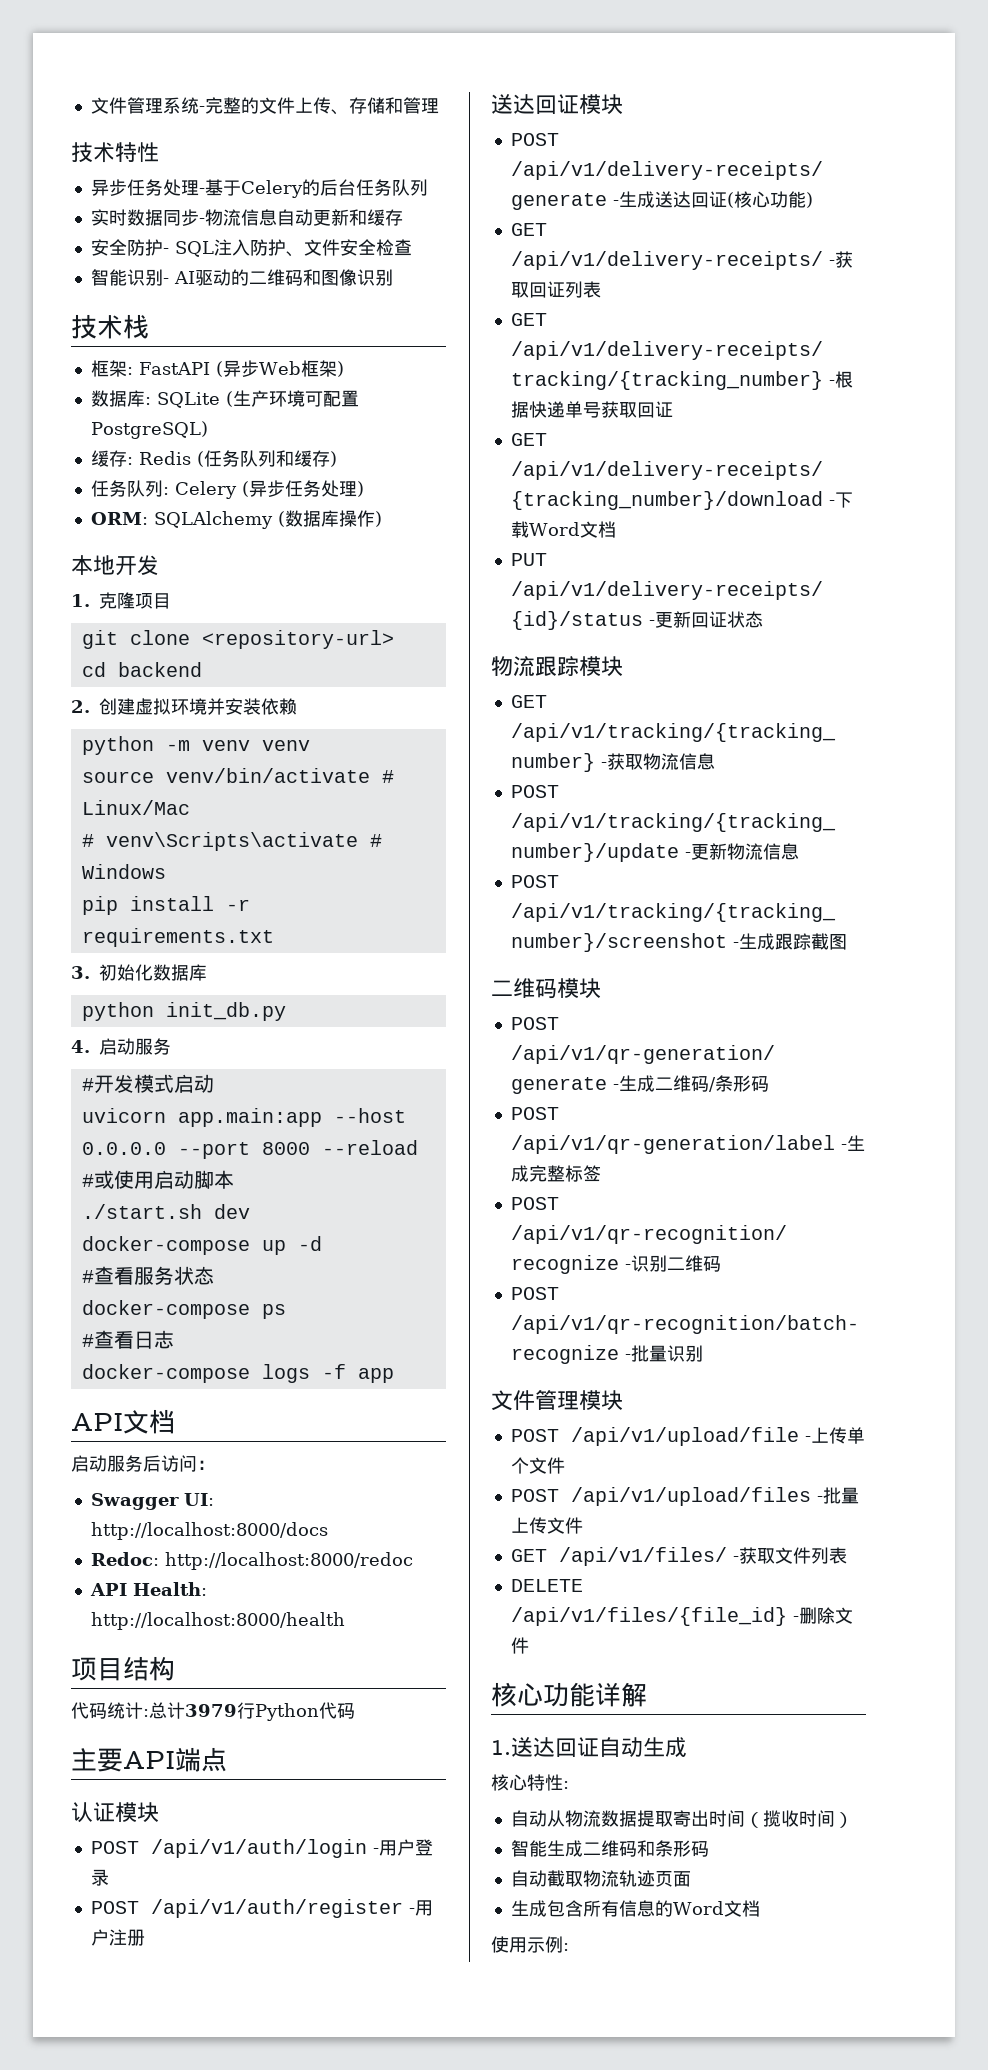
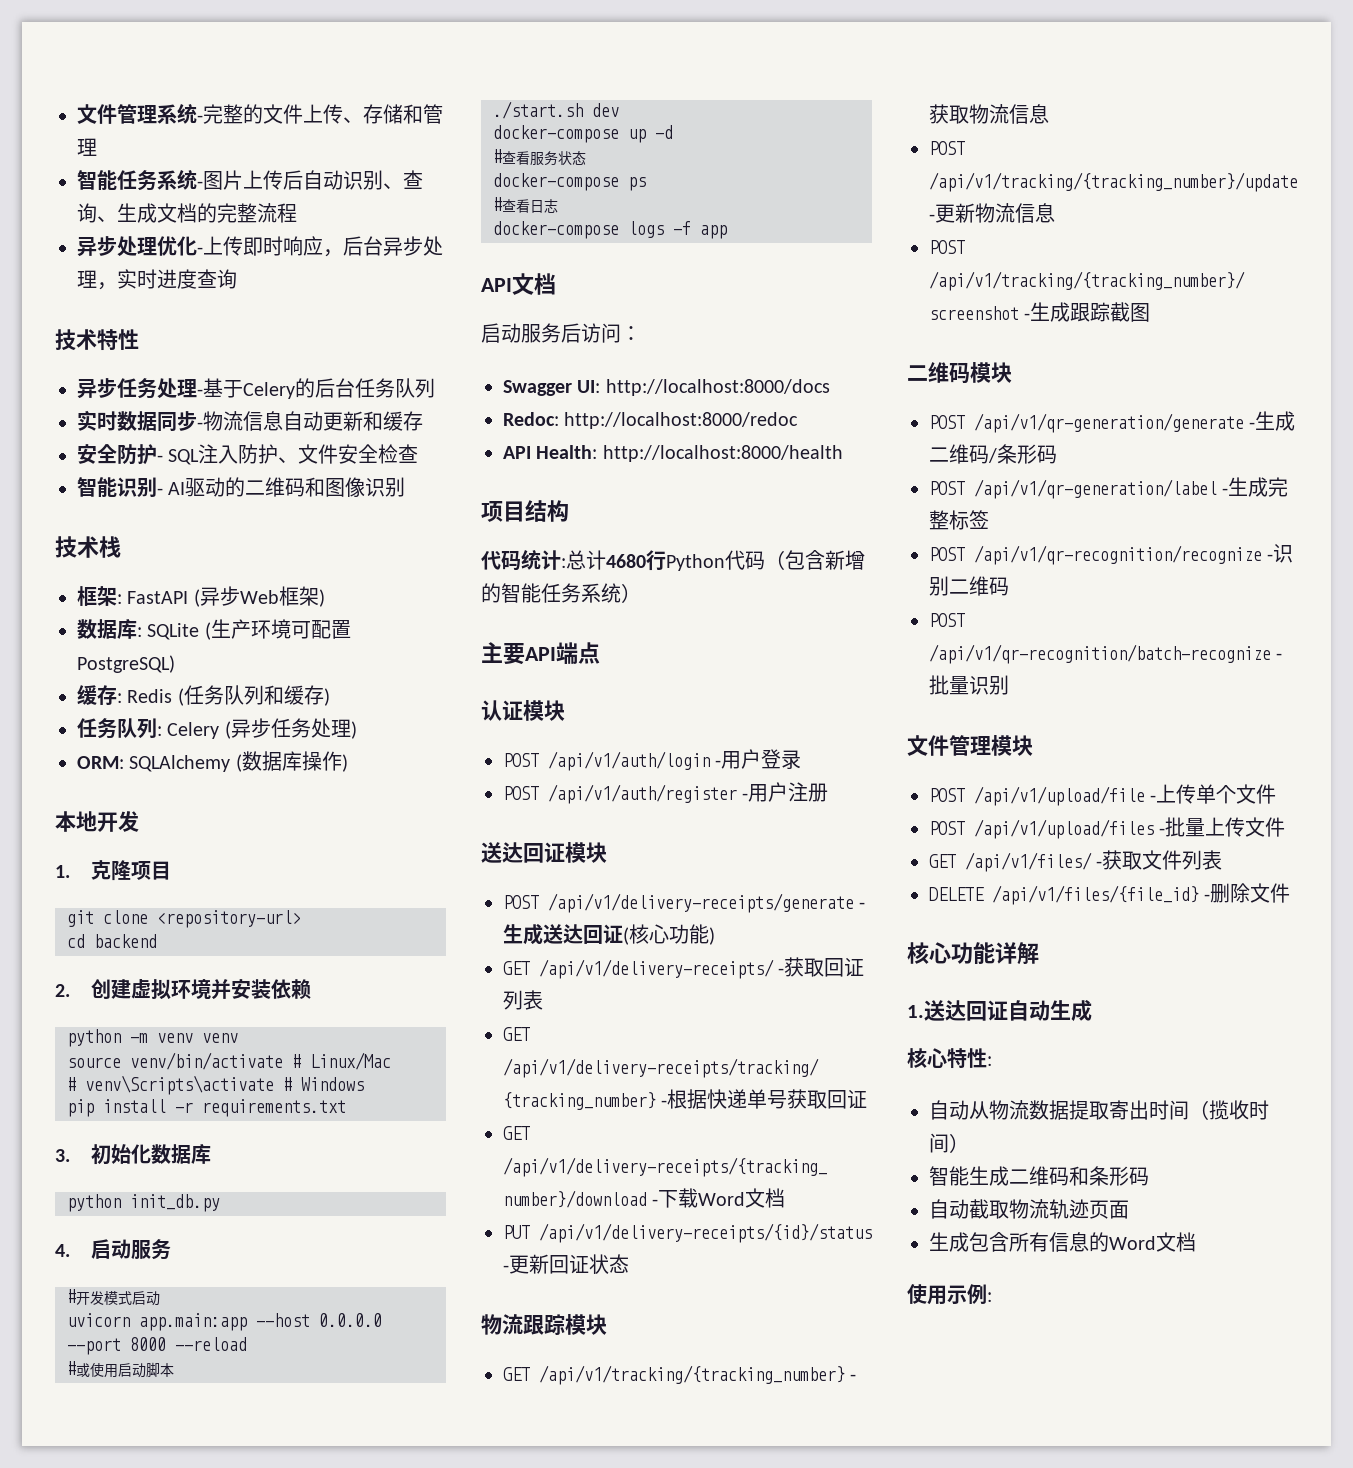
+ 智能任务系统-图片上传后自动识别、查询、生成文档的完整流程
+ 异步处理优化-上传即时响应，后台异步处理，实时进度查询
- 代码统计:总计3979行Python代码
+ 代码统计:总计4680行Python代码（包含新增的智能任务系统）

